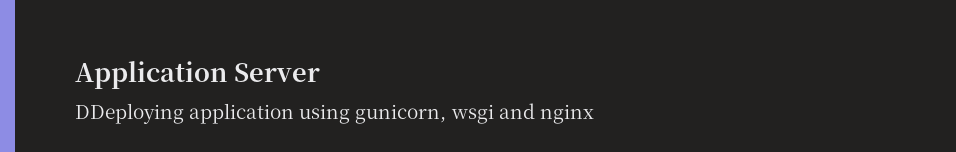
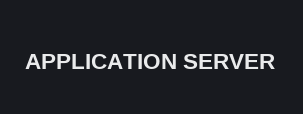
- Application Server
- DDeploying application using gunicorn, wsgi and nginx
+ APPLICATION SERVER

